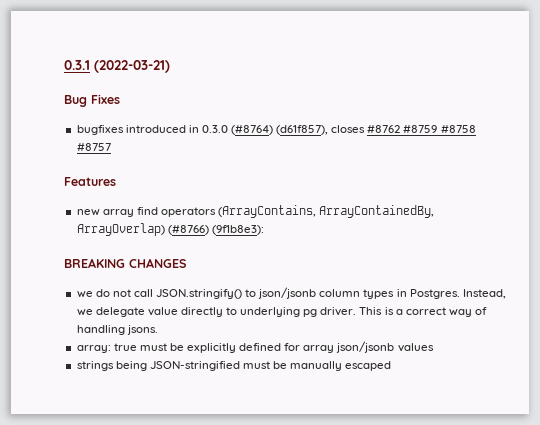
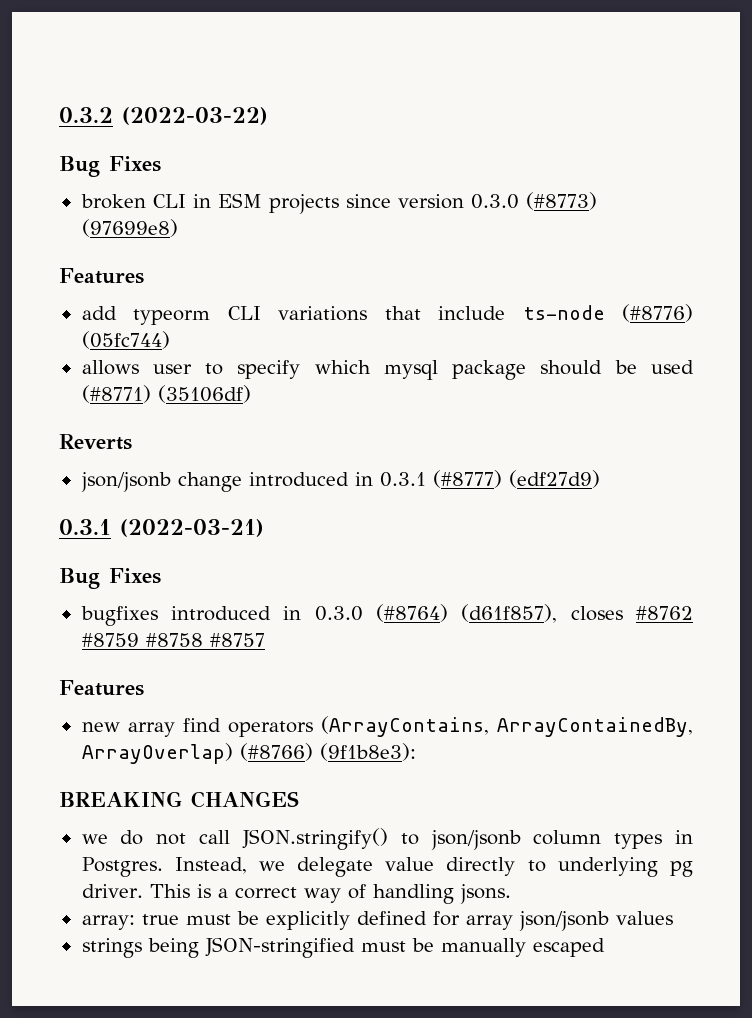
+ 0.3.2 (2022-03-22)
+ Bug Fixes
+ broken CLI in ESM projects since version 0.3.0 (#8773) (97699e8)
+ Features
+ add typeorm CLI variations that include ts-node (#8776) (05fc744)
+ allows user to specify which mysql package should be used (#8771) (35106df)
+ Reverts
+ json/jsonb change introduced in 0.3.1 (#8777) (edf27d9)

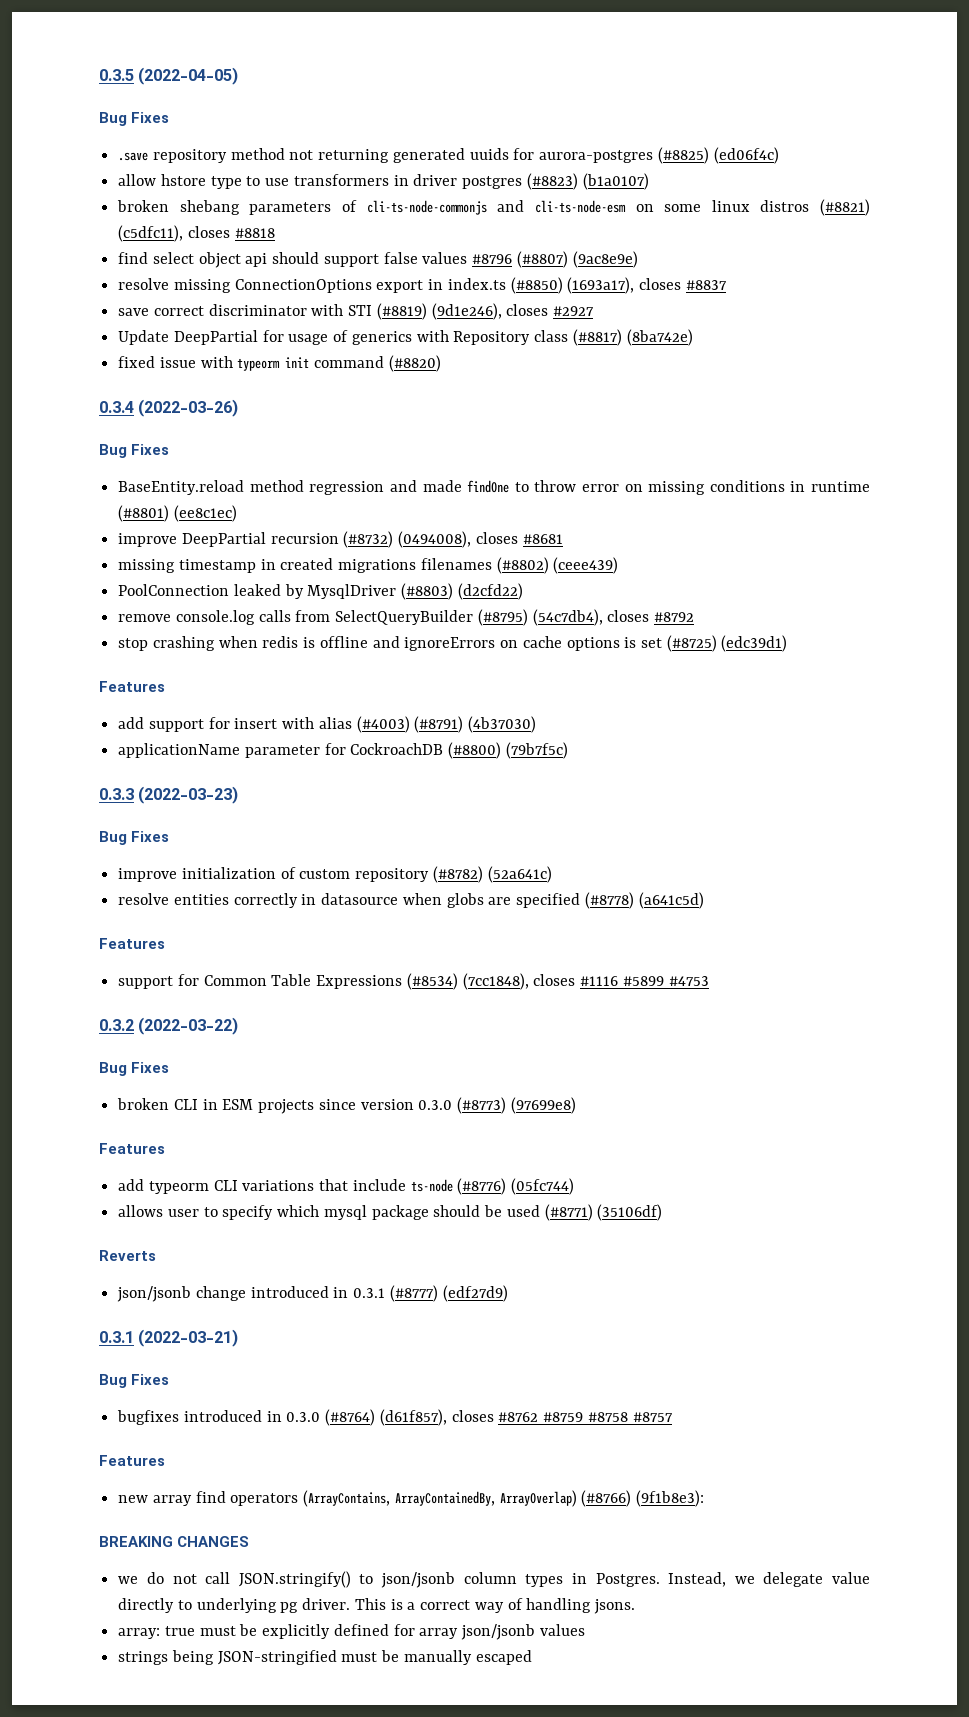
+ 0.3.5 (2022-04-05)
+ Bug Fixes
+ .save repository method not returning generated uuids for aurora-postgres (#8825) (ed06f4c)
+ allow hstore type to use transformers in driver postgres (#8823) (b1a0107)
+ broken shebang parameters of cli-ts-node-commonjs and cli-ts-node-esm on some linux distros (#8821) (c5dfc11), closes #8818
+ find select object api should support false values #8796 (#8807) (9ac8e9e)
+ resolve missing ConnectionOptions export in index.ts (#8850) (1693a17), closes #8837
+ save correct discriminator with STI (#8819) (9d1e246), closes #2927
+ Update DeepPartial for usage of generics with Repository class (#8817) (8ba742e)
+ fixed issue with typeorm init command (#8820)
+ 0.3.4 (2022-03-26)
+ Bug Fixes
+ BaseEntity.reload method regression and made findOne to throw error on missing conditions in runtime (#8801) (ee8c1ec)
+ improve DeepPartial recursion (#8732) (0494008), closes #8681
+ missing timestamp in created migrations filenames (#8802) (ceee439)
+ PoolConnection leaked by MysqlDriver (#8803) (d2cfd22)
+ remove console.log calls from SelectQueryBuilder (#8795) (54c7db4), closes #8792
+ stop crashing when redis is offline and ignoreErrors on cache options is set (#8725) (edc39d1)
+ Features
+ add support for insert with alias (#4003) (#8791) (4b37030)
+ applicationName parameter for CockroachDB (#8800) (79b7f5c)
+ 0.3.3 (2022-03-23)
+ Bug Fixes
+ improve initialization of custom repository (#8782) (52a641c)
+ resolve entities correctly in datasource when globs are specified (#8778) (a641c5d)
+ Features
+ support for Common Table Expressions (#8534) (7cc1848), closes #1116 #5899 #4753

